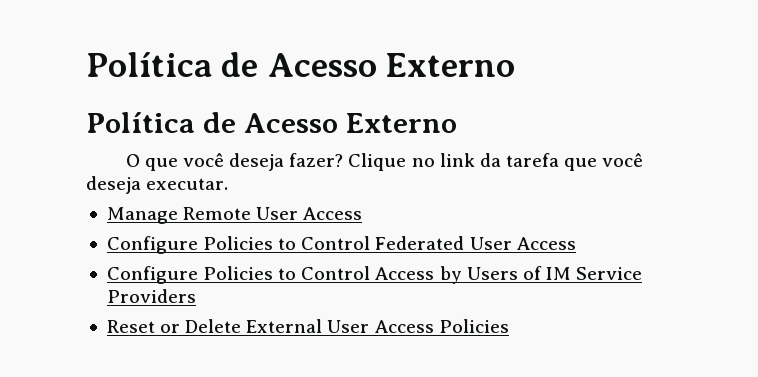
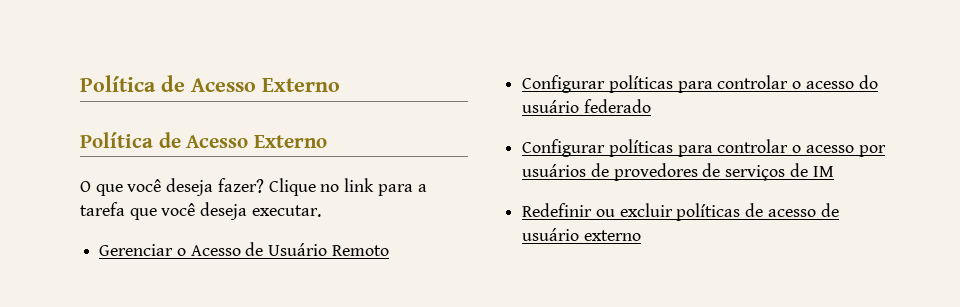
- Clique no link da tarefa que você deseja executar.
+ Clique no link para a tarefa que você deseja executar.
- Manage Remote User Access
- Configure Policies to Control Federated User Access
- Configure Policies to Control Access by Users of IM Service Providers
- Reset or Delete External User Access Policies
+ Gerenciar o Acesso de Usuário Remoto
+ Configurar políticas para controlar o acesso do usuário federado
+ Configurar políticas para controlar o acesso por usuários de provedores de serviços de IM
+ Redefinir ou excluir políticas de acesso de usuário externo

